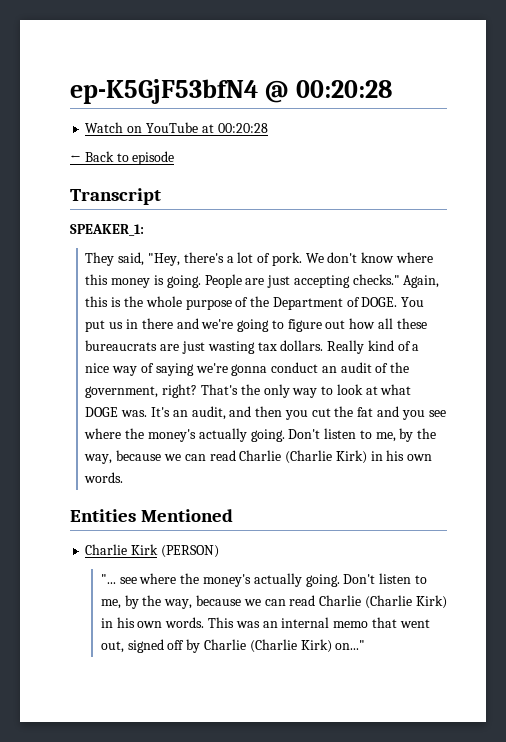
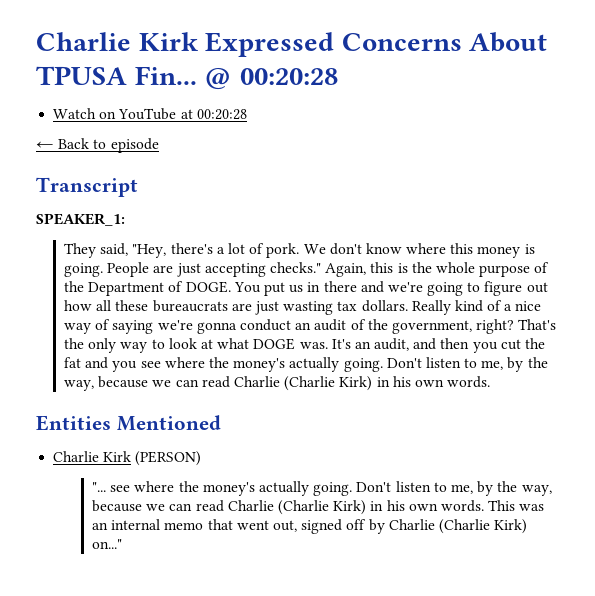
- ep-K5GjF53bfN4 @ 00:20:28
+ Charlie Kirk Expressed Concerns About TPUSA Fin... @ 00:20:28

